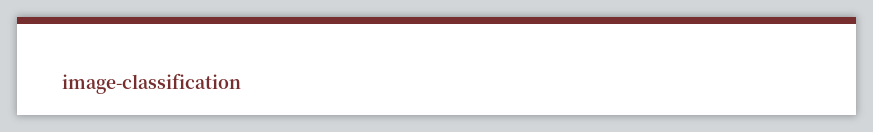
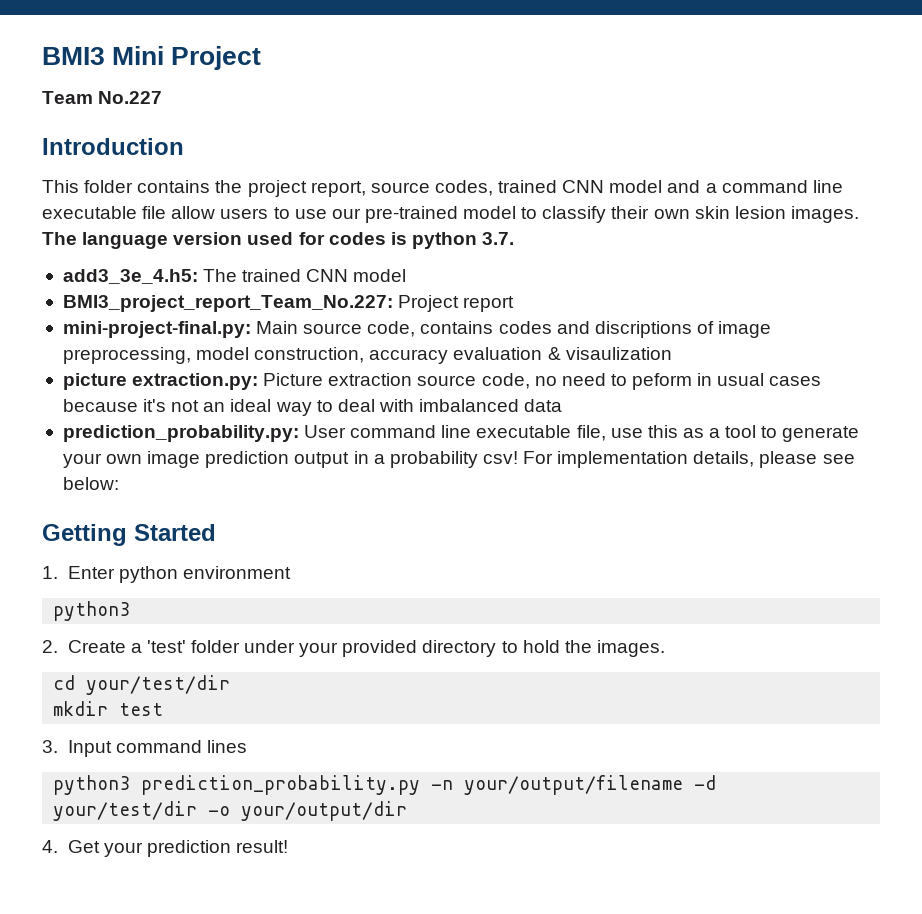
- image-classification
+ BMI3 Mini Project
+ Team No.227
+ Introduction
+ This folder contains the project report, source codes, trained CNN model and a command line executable file allow users to use our pre-trained model to classify their own skin lesion images. The language version used for codes is python 3.7.
+ add3_3e_4.h5: The trained CNN model
+ BMI3_project_report_Team_No.227: Project report
+ mini-project-final.py: Main source code, contains codes and discriptions of image preprocessing, model construction, accuracy evaluation & visaulization
+ picture extraction.py: Picture extraction source code, no need to peform in usual cases because it's not an ideal way to deal with imbalanced data
+ prediction_probability.py: User command line executable file, use this as a tool to generate your own image prediction output in a probability csv! For implementation details, please see below:
+ Getting Started
+ 1. Enter python environment
+ python3
+ 2. Create a 'test' folder under your provided directory to hold the images.
+ cd your/test/dir
+ mkdir test
+ 3. Input command lines
+ python3 prediction_probability.py -n your/output/filename -d your/test/dir -o your/output/dir
+ 4. Get your prediction result!

